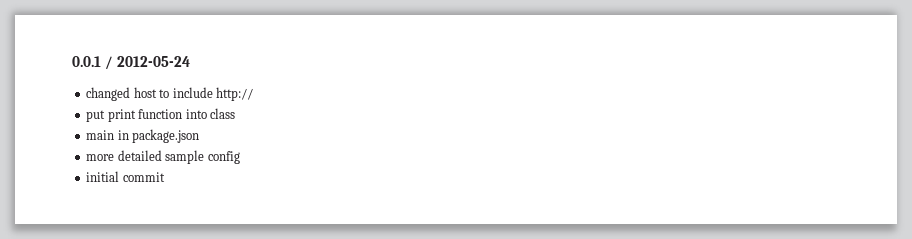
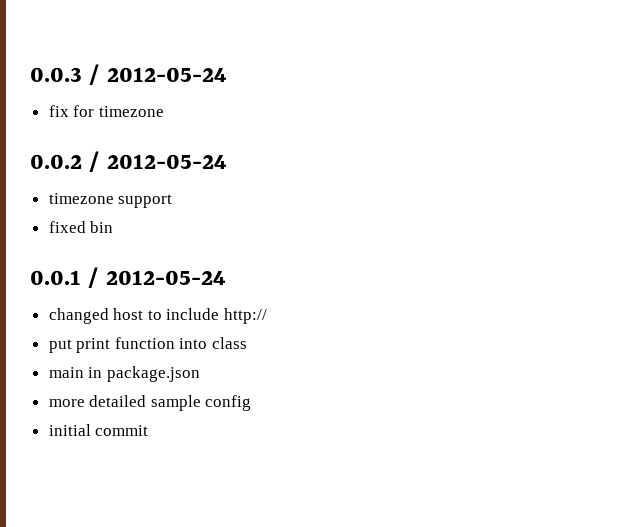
+ 0.0.3 / 2012-05-24
+ fix for timezone
+ 0.0.2 / 2012-05-24
+ timezone support
+ fixed bin

